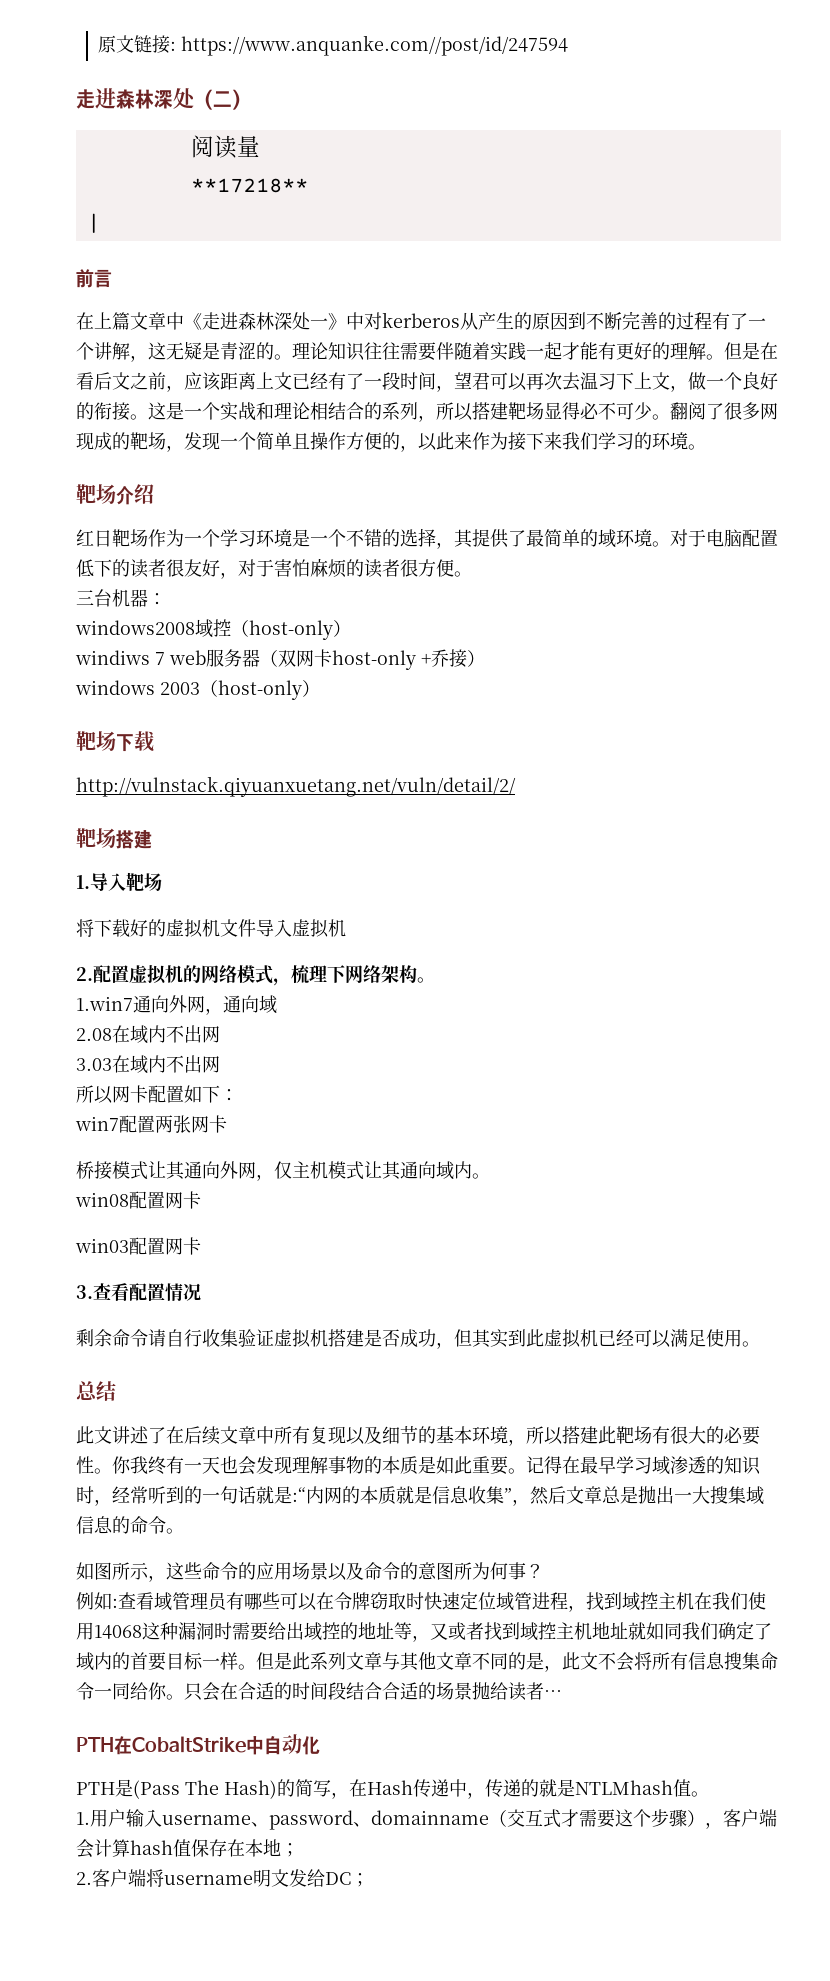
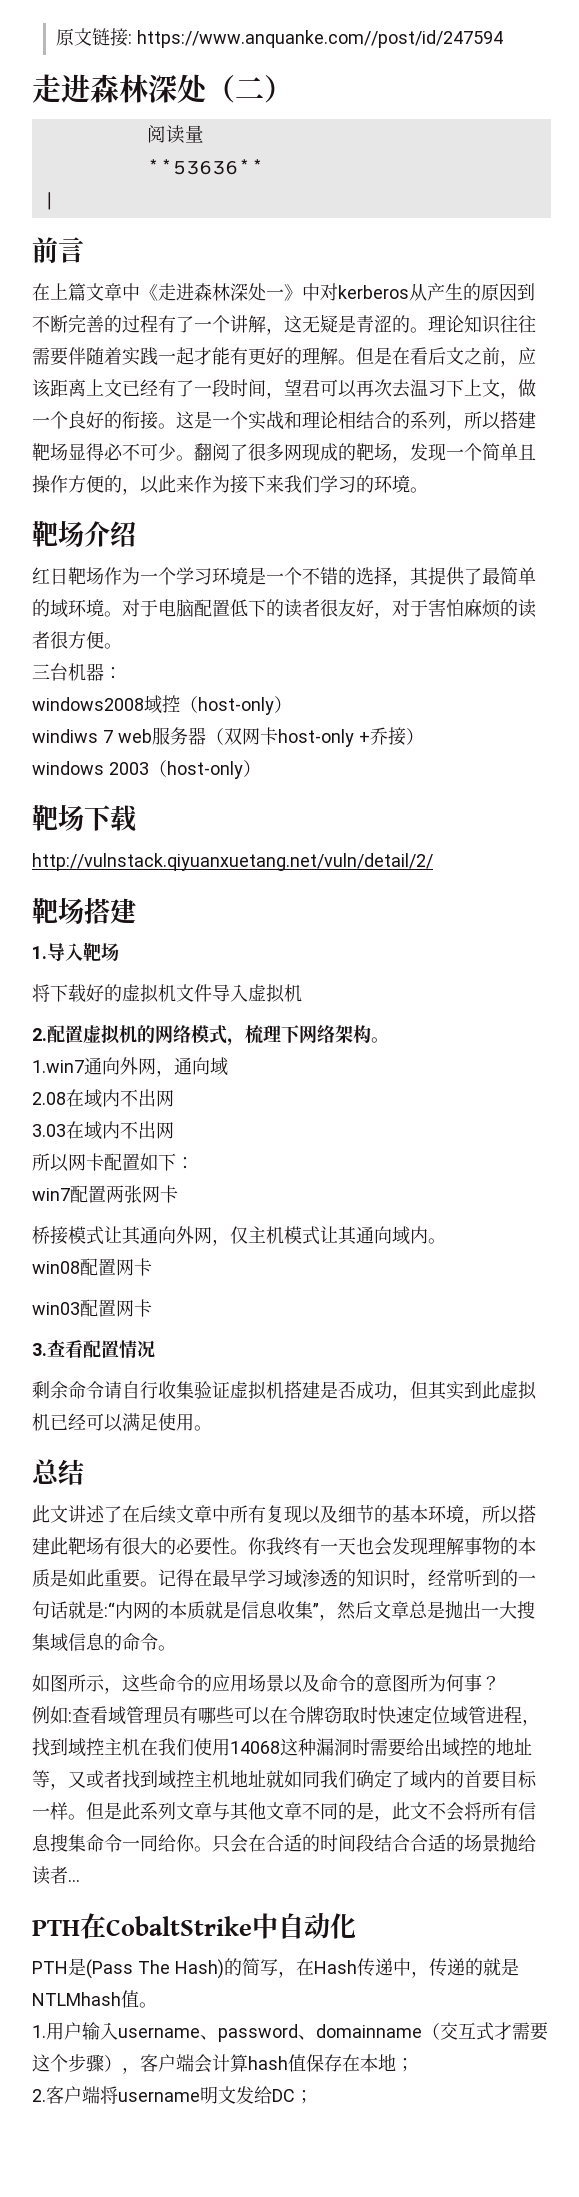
- **17218**
+ **53636**

